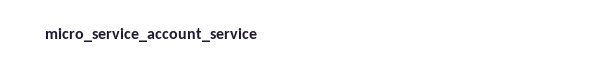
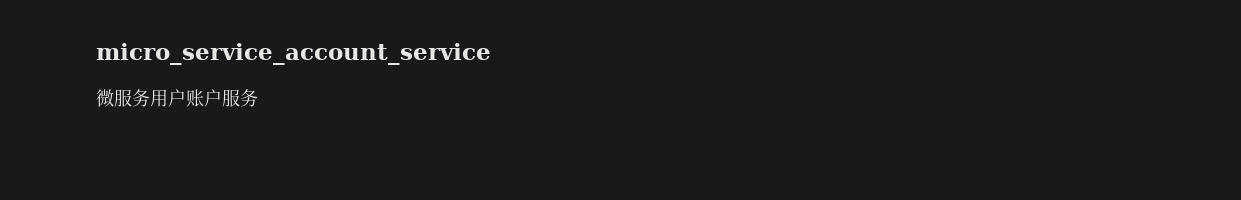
+ 微服务用户账户服务

